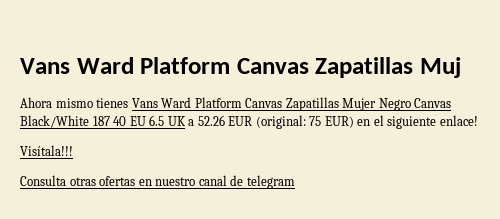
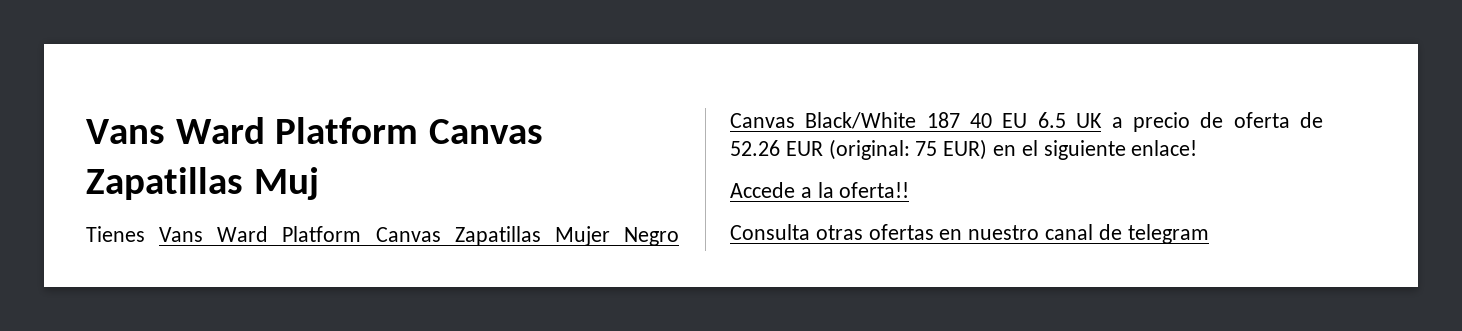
- Ahora mismo tienes Vans Ward Platform Canvas Zapatillas Mujer Negro Canvas Black/White 187 40 EU 6.5 UK a 52.26 EUR (original: 75 EUR) en el siguiente enlace!
+ Tienes Vans Ward Platform Canvas Zapatillas Mujer Negro Canvas Black/White 187 40 EU 6.5 UK a precio de oferta de 52.26 EUR (original: 75 EUR) en el siguiente enlace!
- Visítala!!!
+ Accede a la oferta!!

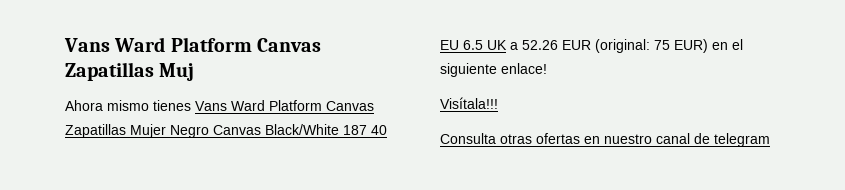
- Tienes Vans Ward Platform Canvas Zapatillas Mujer Negro Canvas Black/White 187 40 EU 6.5 UK a precio de oferta de 52.26 EUR (original: 75 EUR) en el siguiente enlace!
+ Ahora mismo tienes Vans Ward Platform Canvas Zapatillas Mujer Negro Canvas Black/White 187 40 EU 6.5 UK a 52.26 EUR (original: 75 EUR) en el siguiente enlace!
- Accede a la oferta!!
+ Visítala!!!

